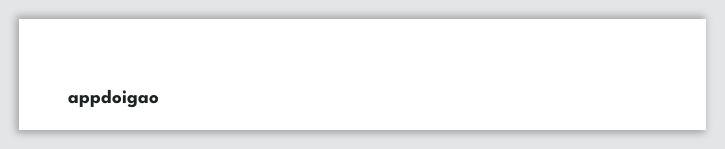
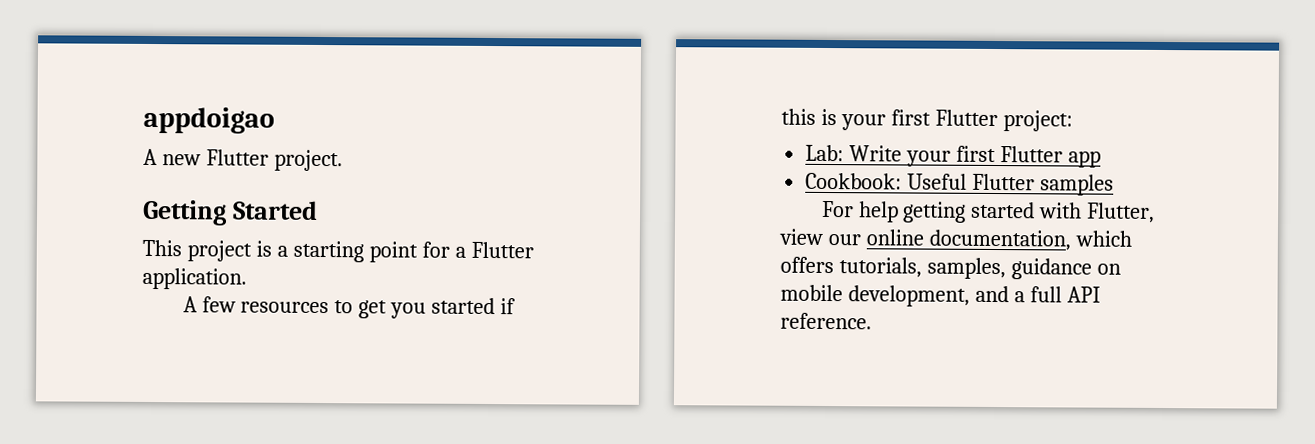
+ A new Flutter project.
+ Getting Started
+ This project is a starting point for a Flutter application.
+ A few resources to get you started if this is your first Flutter project:
+ Lab: Write your first Flutter app
+ Cookbook: Useful Flutter samples
+ For help getting started with Flutter, view our online documentation, which offers tutorials, samples, guidance on mobile development, and a full API reference.

